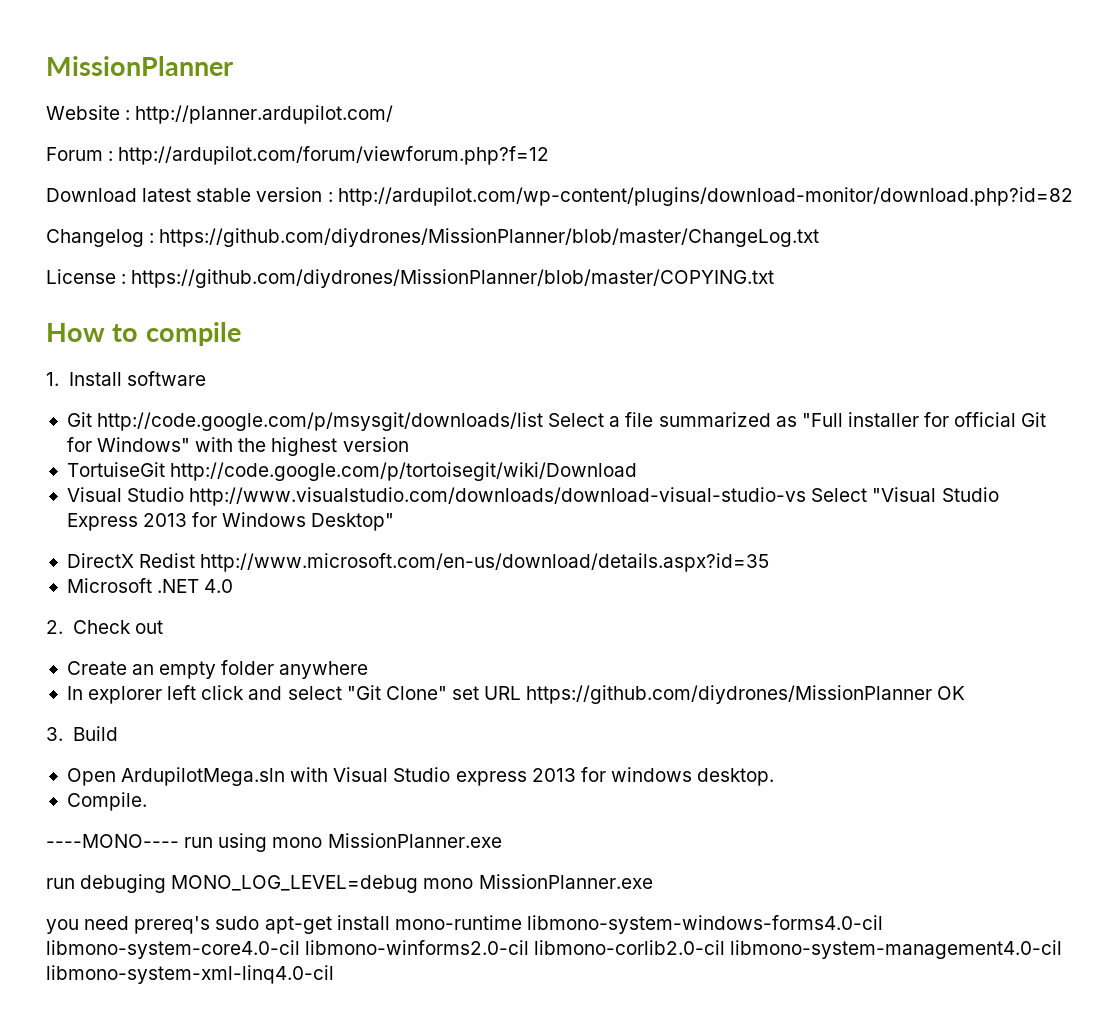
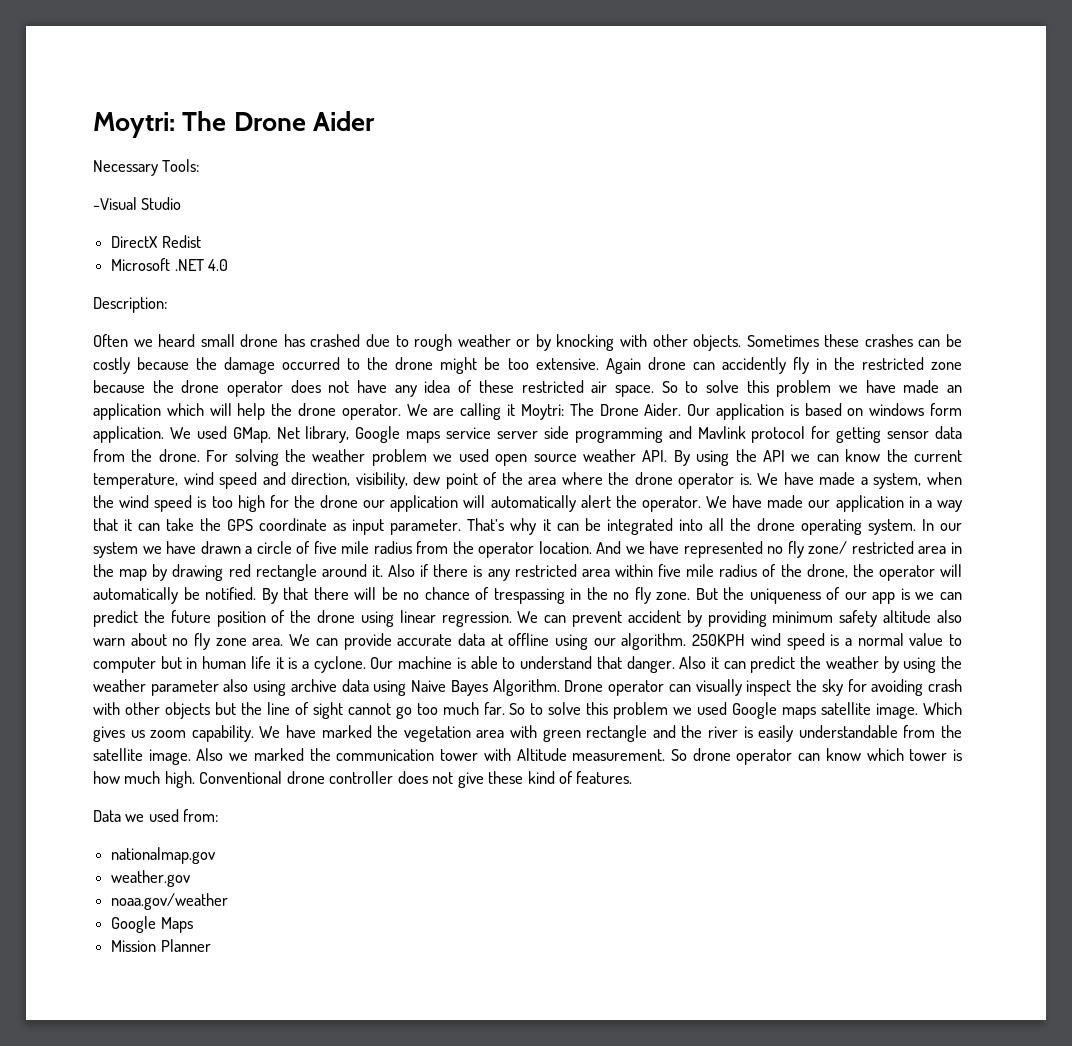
- MissionPlanner
- Website : http://planner.ardupilot.com/
- Forum : http://ardupilot.com/forum/viewforum.php?f=12
- Download latest stable version : http://ardupilot.com/wp-content/plugins/download-monitor/download.php?id=82
- Changelog : https://github.com/diydrones/MissionPlanner/blob/master/ChangeLog.txt
- License : https://github.com/diydrones/MissionPlanner/blob/master/COPYING.txt
- How to compile
- 1. Install software
- Git http://code.google.com/p/msysgit/downloads/list Select a file summarized as "Full installer for official Git for Windows" with the highest version
- TortuiseGit http://code.google.com/p/tortoisegit/wiki/Download
- Visual Studio http://www.visualstudio.com/downloads/download-visual-studio-vs Select "Visual Studio Express 2013 for Windows Desktop"
+ Moytri: The Drone Aider
+ Necessary Tools:
+ -Visual Studio
- DirectX Redist http://www.microsoft.com/en-us/download/details.aspx?id=35
+ DirectX Redist
- 2. Check out
- Create an empty folder anywhere
- In explorer left click and select "Git Clone" set URL https://github.com/diydrones/MissionPlanner OK
- 3. Build
- Open ArdupilotMega.sln with Visual Studio express 2013 for windows desktop.
- Compile.
- ----MONO---- run using mono MissionPlanner.exe
- run debuging MONO_LOG_LEVEL=debug mono MissionPlanner.exe
- you need prereq's sudo apt-get install mono-runtime libmono-system-windows-forms4.0-cil libmono-system-core4.0-cil libmono-winforms2.0-cil libmono-corlib2.0-cil libmono-system-management4.0-cil libmono-system-xml-linq4.0-cil
+ Description:
+ Often we heard small drone has crashed due to rough weather or by knocking with other objects. Sometimes these crashes can be costly because the damage occurred to the drone might be too extensive. Again drone can accidently fly in the restricted zone because the drone operator does not have any idea of these restricted air space. So to solve this problem we have made an application which will help the drone operator. We are calling it Moytri: The Drone Aider. Our application is based on windows form application. We used GMap. Net library, Google maps service server side programming and Mavlink protocol for getting sensor data from the drone. For solving the weather problem we used open source weather API. By using the API we can know the current temperature, wind speed and direction, visibility, dew point of the area where the drone operator is. We have made a system, when the wind speed is too high for the drone our application will automatically alert the operator. We have made our application in a way that it can take the GPS coordinate as input parameter. That’s why it can be integrated into all the drone operating system. In our system we have drawn a circle of five mile radius from the operator location. And we have represented no fly zone/ restricted area in the map by drawing red rectangle around it. Also if there is any restricted area within five mile radius of the drone, the operator will automatically be notified. By that there will be no chance of trespassing in the no fly zone. But the uniqueness of our app is we can predict the future position of the drone using linear regression. We can prevent accident by providing minimum safety altitude also warn about no fly zone area. We can provide accurate data at offline using our algorithm. 250KPH wind speed is a normal value to computer but in human life it is a cyclone. Our machine is able to understand that danger. Also it can predict the weather by using the weather parameter also using archive data using Naive Bayes Algorithm. Drone operator can visually inspect the sky for avoiding crash with other objects but the line of sight cannot go too much far. So to solve this problem we used Google maps satellite image. Which gives us zoom capability. We have marked the vegetation area with green rectangle and the river is easily understandable from the satellite image. Also we marked the communication tower with Altitude measurement. So drone operator can know which tower is how much high. Conventional drone controller does not give these kind of features.
+ Data we used from:
+ nationalmap.gov
+ weather.gov
+ noaa.gov/weather
+ Google Maps
+ Mission Planner

